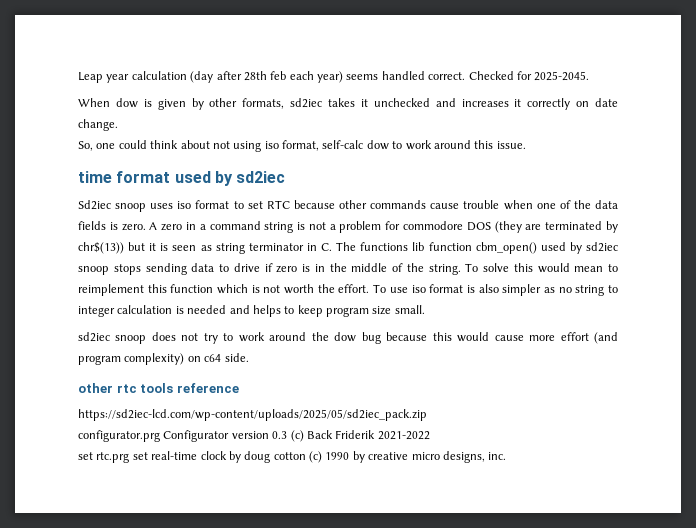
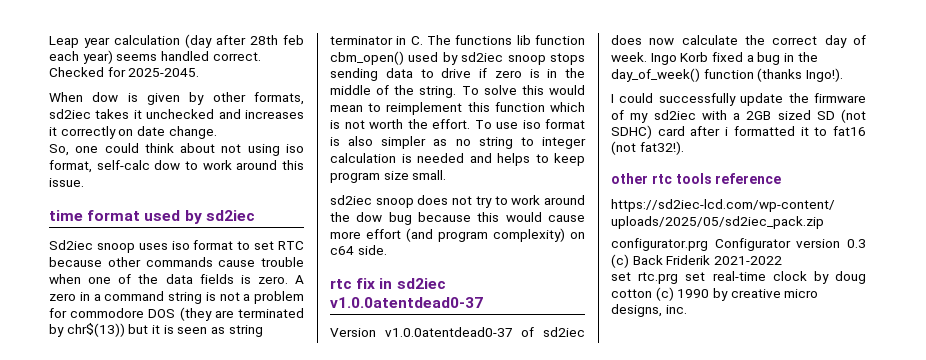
+ rtc fix in sd2iec v1.0.0atentdead0-37
+ Version v1.0.0atentdead0-37 of sd2iec does now calculate the correct day of week. Ingo Korb fixed a bug in the day_of_week() function (thanks Ingo!).
+ I could successfully update the firmware of my sd2iec with a 2GB sized SD (not SDHC) card after i formatted it to fat16 (not fat32!).

